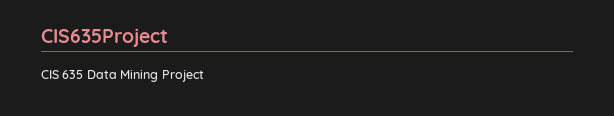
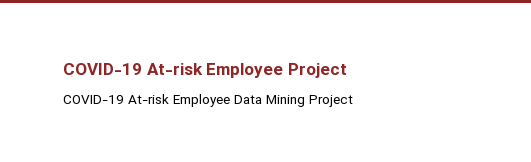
- CIS635Project
- CIS 635 Data Mining Project
+ COVID-19 At-risk Employee Project
+ COVID-19 At-risk Employee Data Mining Project

